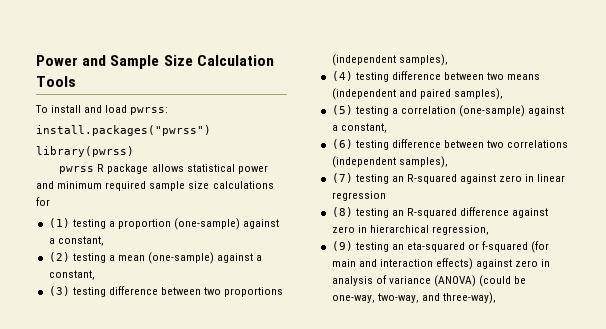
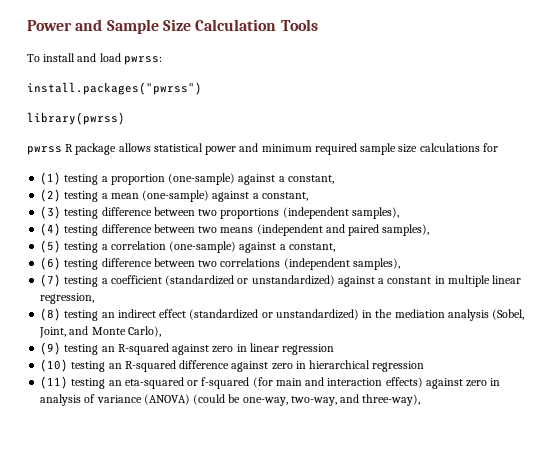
- (7) testing an R-squared against zero in linear regression
+ (7) testing a coefficient (standardized or unstandardized) against a constant in multiple linear regression,
+ (8) testing an indirect effect (standardized or unstandardized) in the mediation analysis (Sobel, Joint, and Monte Carlo),
+ (9) testing an R-squared against zero in linear regression
- (8) testing an R-squared difference against zero in hierarchical regression,
- (9) testing an eta-squared or f-squared (for main and interaction effects) against zero in analysis of variance (ANOVA) (could be one-way, two-way, and three-way),
+ (10) testing an R-squared difference against zero in hierarchical regression
+ (11) testing an eta-squared or f-squared (for main and interaction effects) against zero in analysis of variance (ANOVA) (could be one-way, two-way, and three-way),

